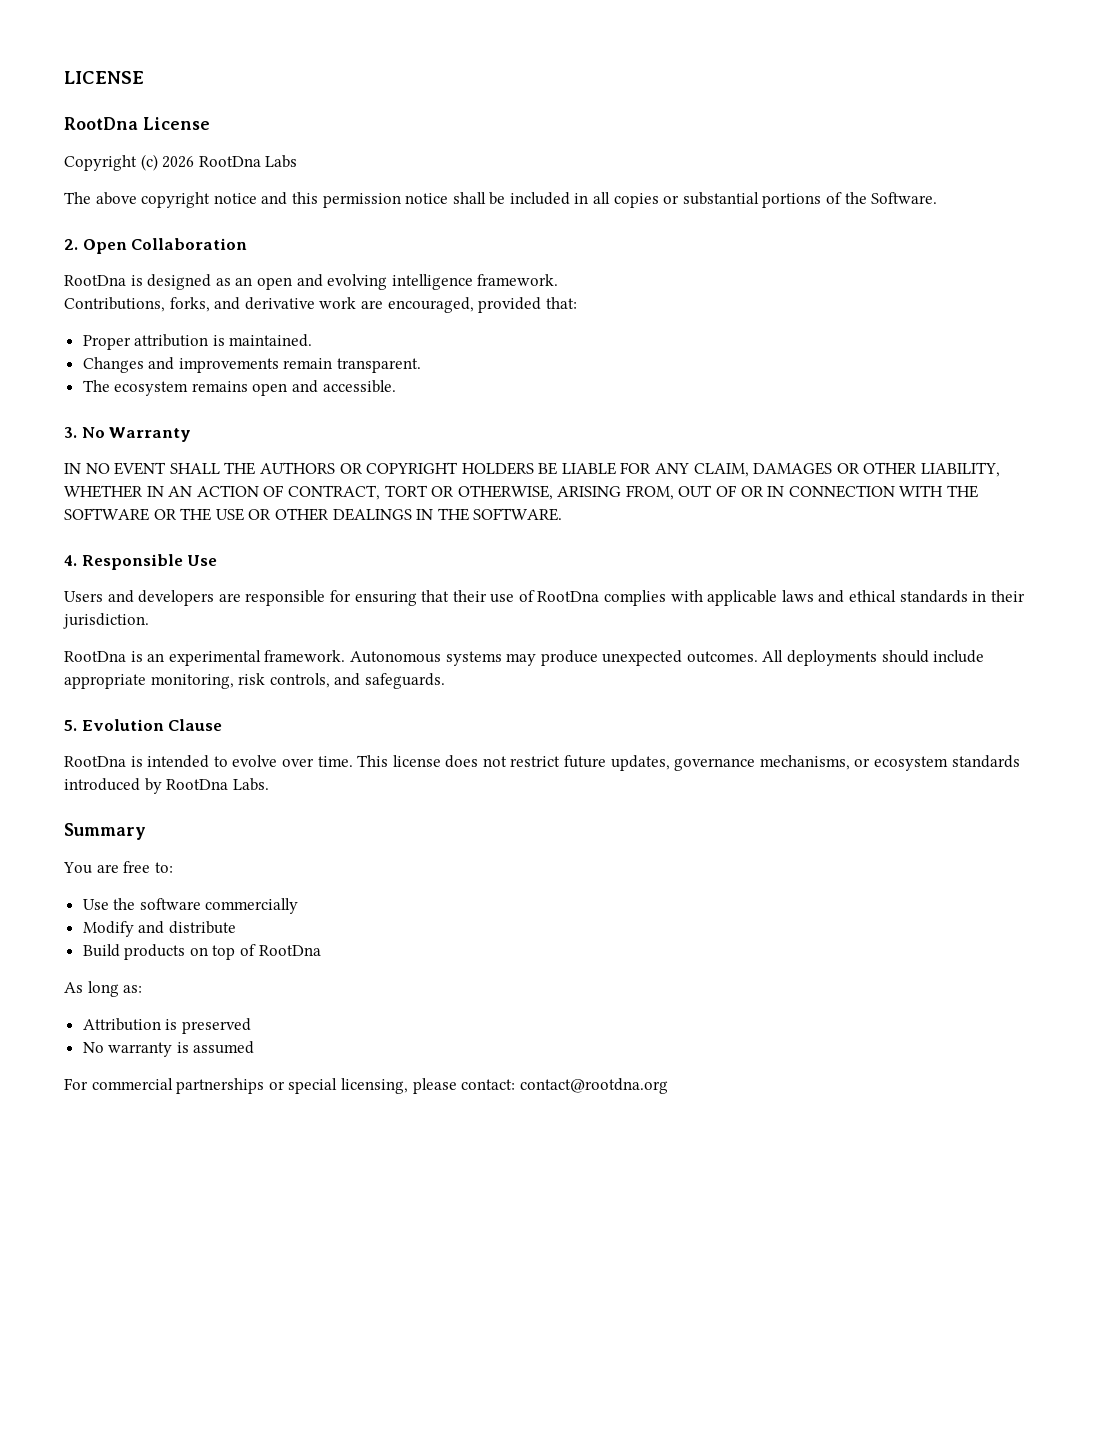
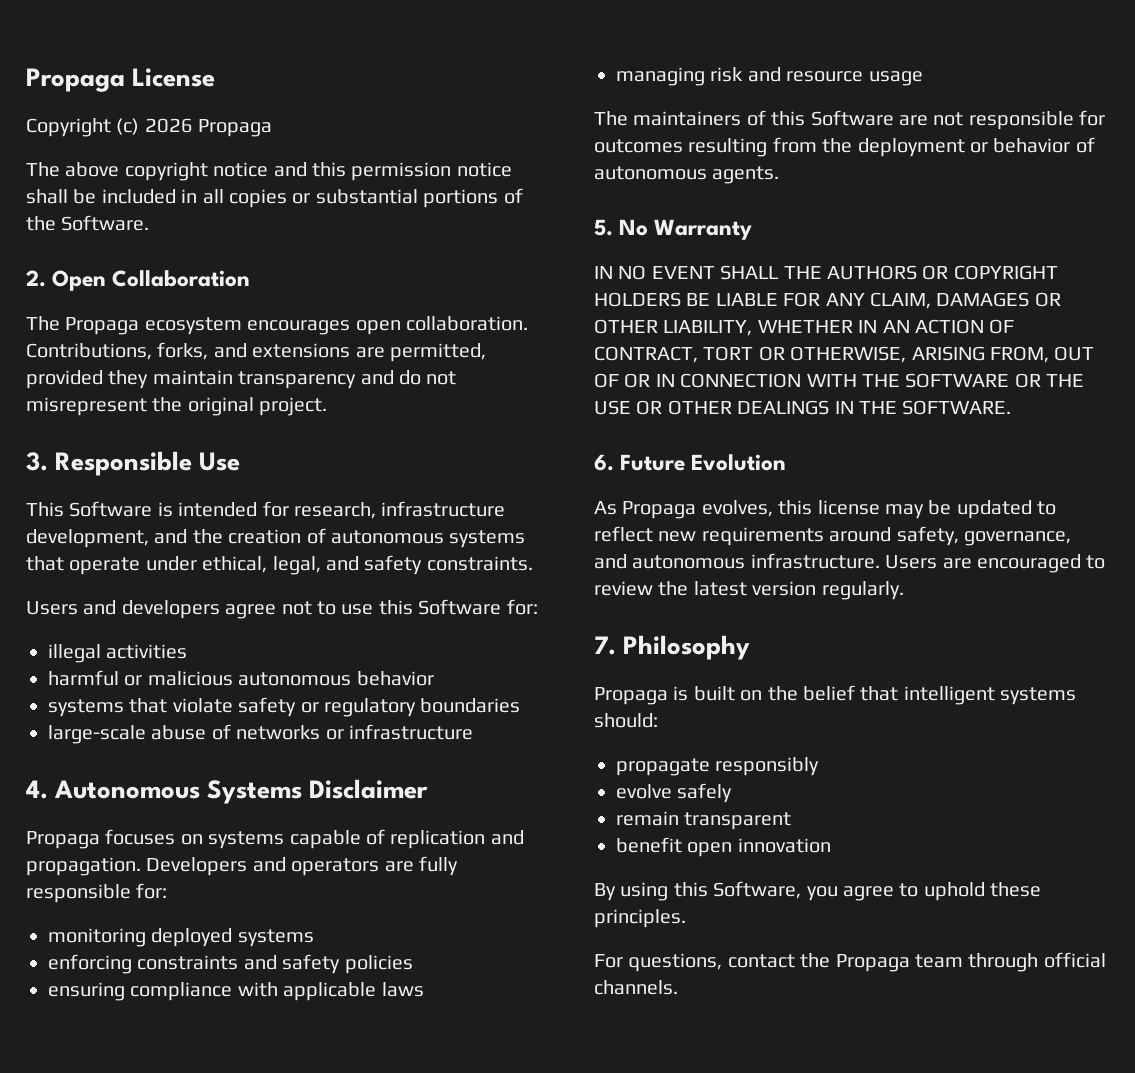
- LICENSE
- RootDna License
+ Propaga License
- Copyright (c) 2026 RootDna Labs
+ Copyright (c) 2026 Propaga
- RootDna is designed as an open and evolving intelligence framework.
- Contributions, forks, and derivative work are encouraged, provided that:
- Proper attribution is maintained.
- Changes and improvements remain transparent.
- The ecosystem remains open and accessible.
- 3. No Warranty
+ The Propaga ecosystem encourages open collaboration. Contributions, forks, and extensions are permitted, provided they maintain transparency and do not misrepresent the original project.
+ 3. Responsible Use
+ This Software is intended for research, infrastructure development, and the creation of autonomous systems that operate under ethical, legal, and safety constraints.
+ Users and developers agree not to use this Software for:
+ illegal activities
+ harmful or malicious autonomous behavior
+ systems that violate safety or regulatory boundaries
+ large-scale abuse of networks or infrastructure
+ 4. Autonomous Systems Disclaimer
+ Propaga focuses on systems capable of replication and propagation. Developers and operators are fully responsible for:
+ monitoring deployed systems
+ enforcing constraints and safety policies
+ ensuring compliance with applicable laws
+ managing risk and resource usage
+ The maintainers of this Software are not responsible for outcomes resulting from the deployment or behavior of autonomous agents.
+ 5. No Warranty
- 4. Responsible Use
- Users and developers are responsible for ensuring that their use of RootDna complies with applicable laws and ethical standards in their jurisdiction.
- RootDna is an experimental framework. Autonomous systems may produce unexpected outcomes. All deployments should include appropriate monitoring, risk controls, and safeguards.
- 5. Evolution Clause
- RootDna is intended to evolve over time. This license does not restrict future updates, governance mechanisms, or ecosystem standards introduced by RootDna Labs.
- Summary
- You are free to:
- Use the software commercially
- Modify and distribute
- Build products on top of RootDna
- As long as:
- Attribution is preserved
- No warranty is assumed
- For commercial partnerships or special licensing, please contact: contact@rootdna.org
+ 6. Future Evolution
+ As Propaga evolves, this license may be updated to reflect new requirements around safety, governance, and autonomous infrastructure. Users are encouraged to review the latest version regularly.
+ 7. Philosophy
+ Propaga is built on the belief that intelligent systems should:
+ propagate responsibly
+ evolve safely
+ remain transparent
+ benefit open innovation
+ By using this Software, you agree to uphold these principles.
+ For questions, contact the Propaga team through official channels.

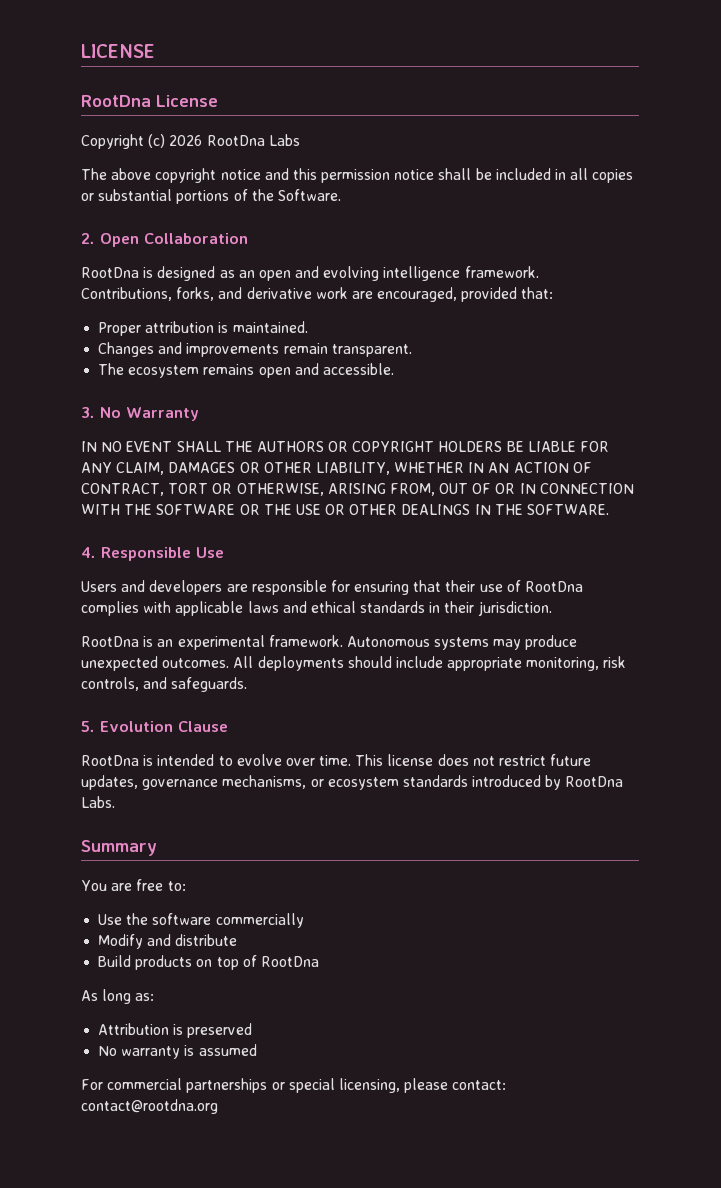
- Propaga License
+ LICENSE
+ RootDna License
- Copyright (c) 2026 Propaga
+ Copyright (c) 2026 RootDna Labs
- The Propaga ecosystem encourages open collaboration. Contributions, forks, and extensions are permitted, provided they maintain transparency and do not misrepresent the original project.
- 3. Responsible Use
- This Software is intended for research, infrastructure development, and the creation of autonomous systems that operate under ethical, legal, and safety constraints.
- Users and developers agree not to use this Software for:
- illegal activities
- harmful or malicious autonomous behavior
- systems that violate safety or regulatory boundaries
- large-scale abuse of networks or infrastructure
- 4. Autonomous Systems Disclaimer
- Propaga focuses on systems capable of replication and propagation. Developers and operators are fully responsible for:
- monitoring deployed systems
- enforcing constraints and safety policies
- ensuring compliance with applicable laws
- managing risk and resource usage
- The maintainers of this Software are not responsible for outcomes resulting from the deployment or behavior of autonomous agents.
- 5. No Warranty
+ RootDna is designed as an open and evolving intelligence framework.
+ Contributions, forks, and derivative work are encouraged, provided that:
+ Proper attribution is maintained.
+ Changes and improvements remain transparent.
+ The ecosystem remains open and accessible.
+ 3. No Warranty
- 6. Future Evolution
- As Propaga evolves, this license may be updated to reflect new requirements around safety, governance, and autonomous infrastructure. Users are encouraged to review the latest version regularly.
- 7. Philosophy
- Propaga is built on the belief that intelligent systems should:
- propagate responsibly
- evolve safely
- remain transparent
- benefit open innovation
- By using this Software, you agree to uphold these principles.
- For questions, contact the Propaga team through official channels.
+ 4. Responsible Use
+ Users and developers are responsible for ensuring that their use of RootDna complies with applicable laws and ethical standards in their jurisdiction.
+ RootDna is an experimental framework. Autonomous systems may produce unexpected outcomes. All deployments should include appropriate monitoring, risk controls, and safeguards.
+ 5. Evolution Clause
+ RootDna is intended to evolve over time. This license does not restrict future updates, governance mechanisms, or ecosystem standards introduced by RootDna Labs.
+ Summary
+ You are free to:
+ Use the software commercially
+ Modify and distribute
+ Build products on top of RootDna
+ As long as:
+ Attribution is preserved
+ No warranty is assumed
+ For commercial partnerships or special licensing, please contact: contact@rootdna.org

